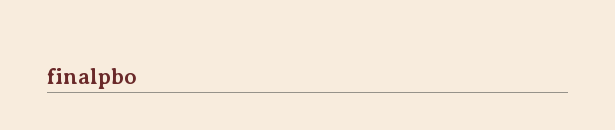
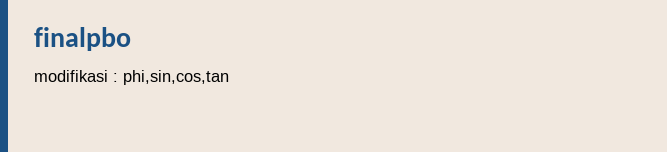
+ modifikasi : phi,sin,cos,tan

